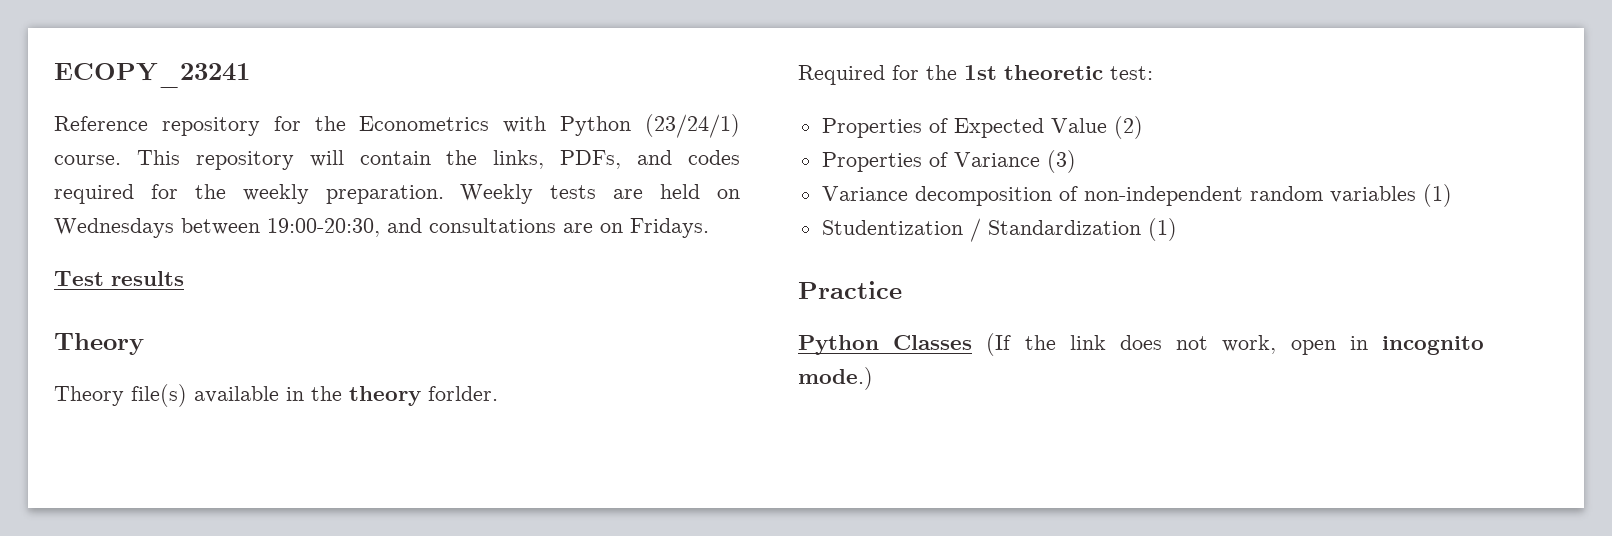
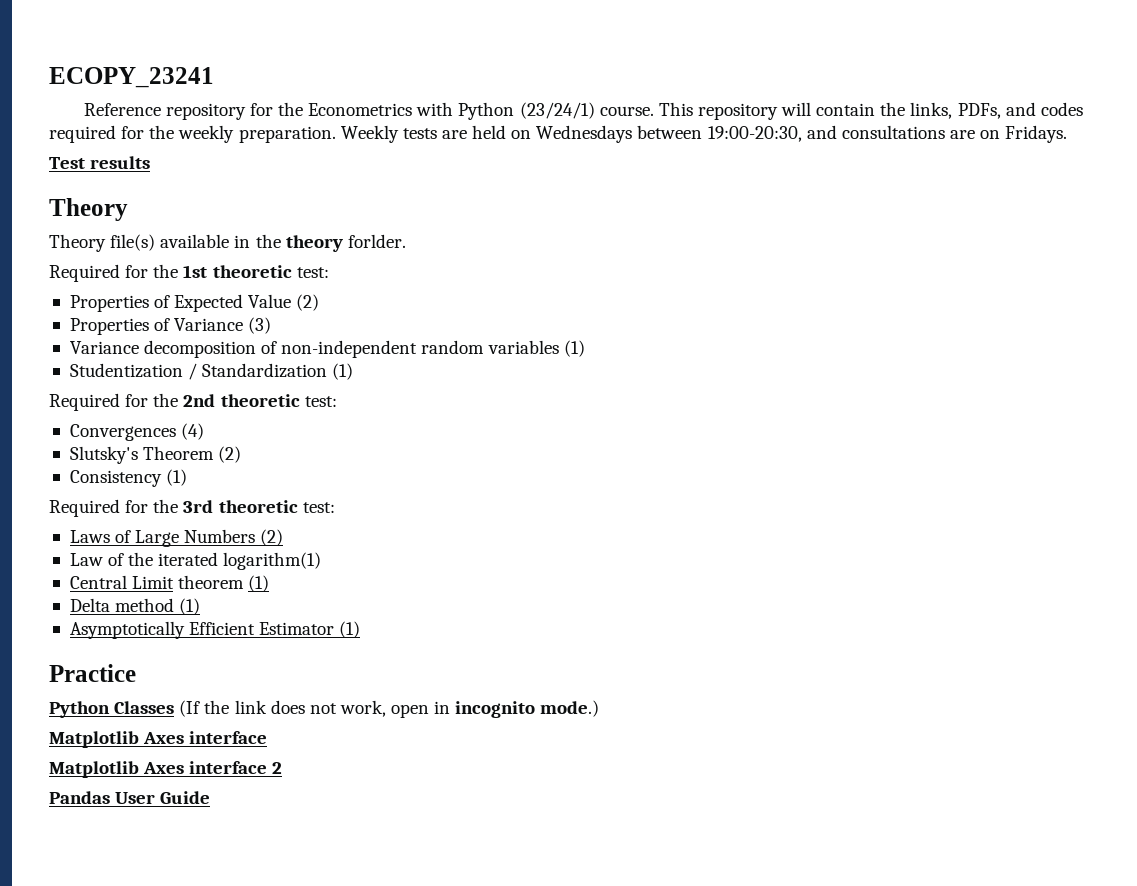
+ Required for the 2nd theoretic test:
+ Convergences (4)
+ Slutsky's Theorem (2)
+ Consistency (1)
+ Required for the 3rd theoretic test:
+ Laws of Large Numbers (2)
+ Law of the iterated logarithm(1)
+ Central Limit theorem (1)
+ Delta method (1)
+ Asymptotically Efficient Estimator (1)
  Python Classes (If the link does not work, open in incognito mode.)
+ Matplotlib Axes interface
+ Matplotlib Axes interface 2
+ Pandas User Guide

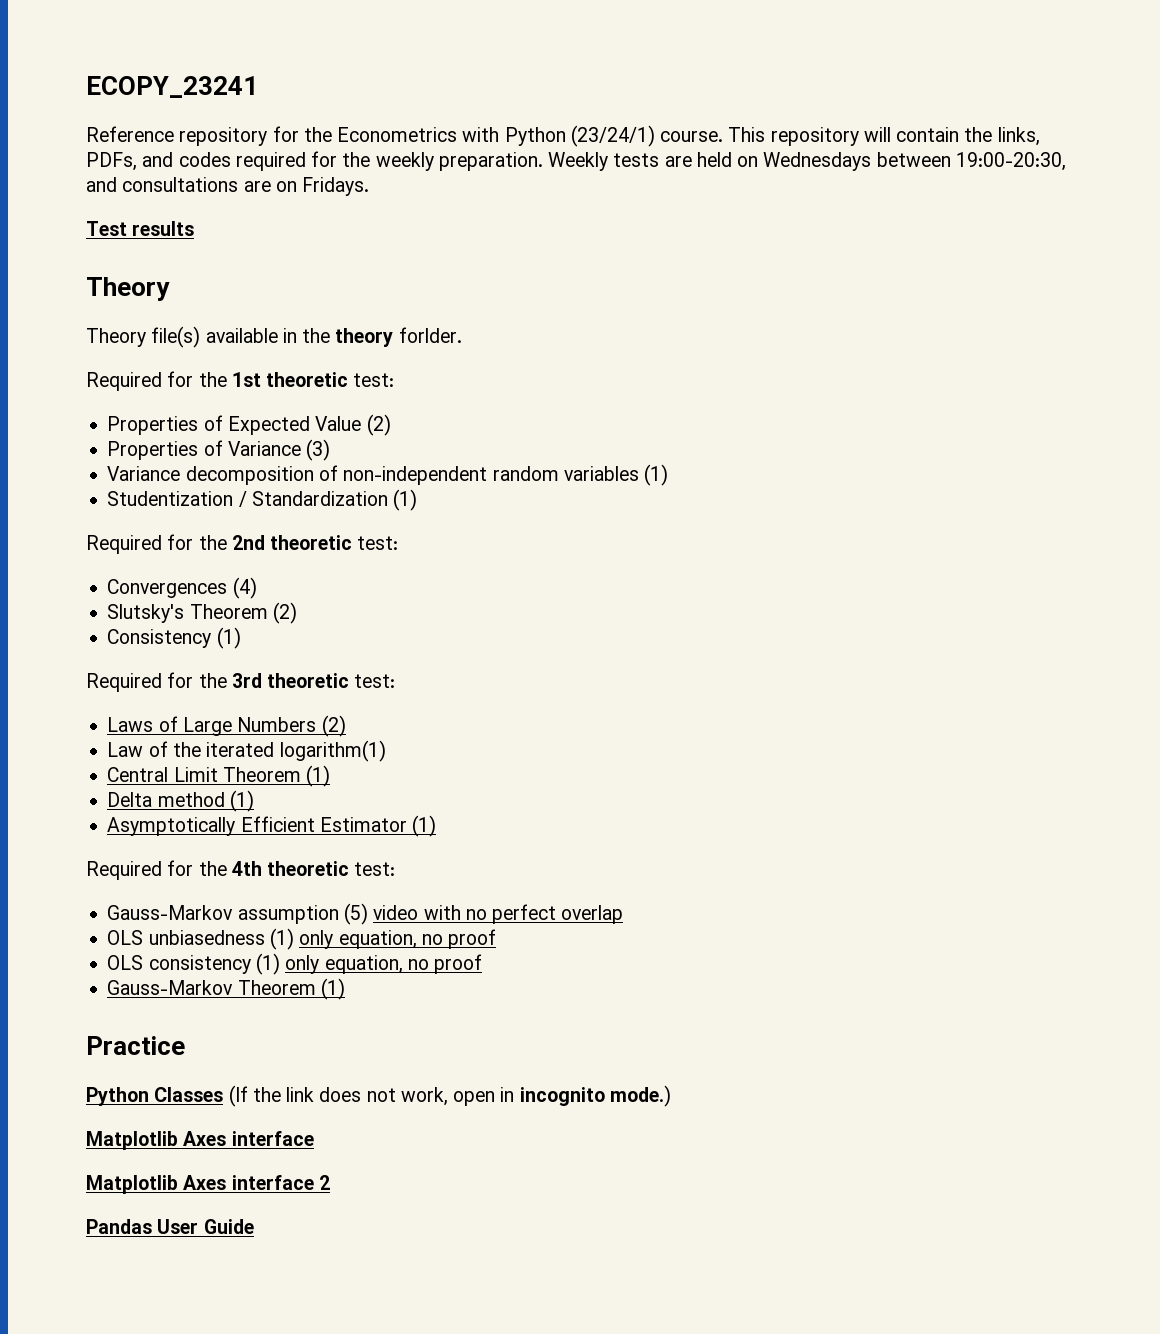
- Central Limit theorem (1)
+ Central Limit Theorem (1)
+ Required for the 4th theoretic test:
+ Gauss-Markov assumption (5) video with no perfect overlap
+ OLS unbiasedness (1) only equation, no proof
+ OLS consistency (1) only equation, no proof
+ Gauss-Markov Theorem (1)

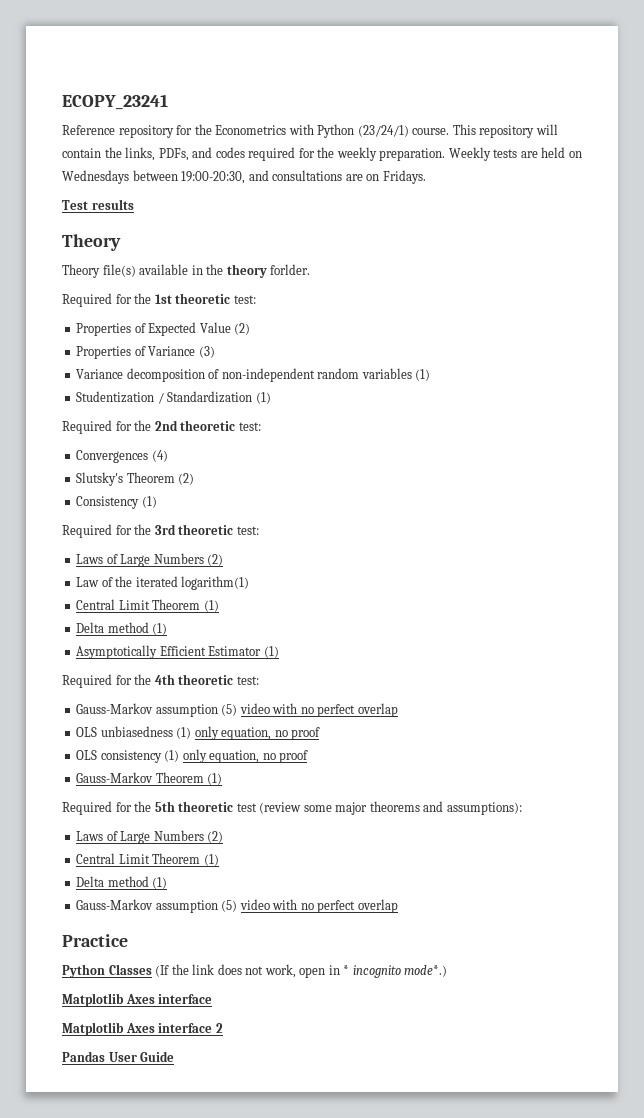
+ Required for the 5th theoretic test (review some major theorems and assumptions):
+ Laws of Large Numbers (2)
+ Central Limit Theorem (1)
+ Delta method (1)
+ Gauss-Markov assumption (5) video with no perfect overlap
- Python Classes (If the link does not work, open in incognito mode.)
+ Python Classes (If the link does not work, open in * incognito mode*.)

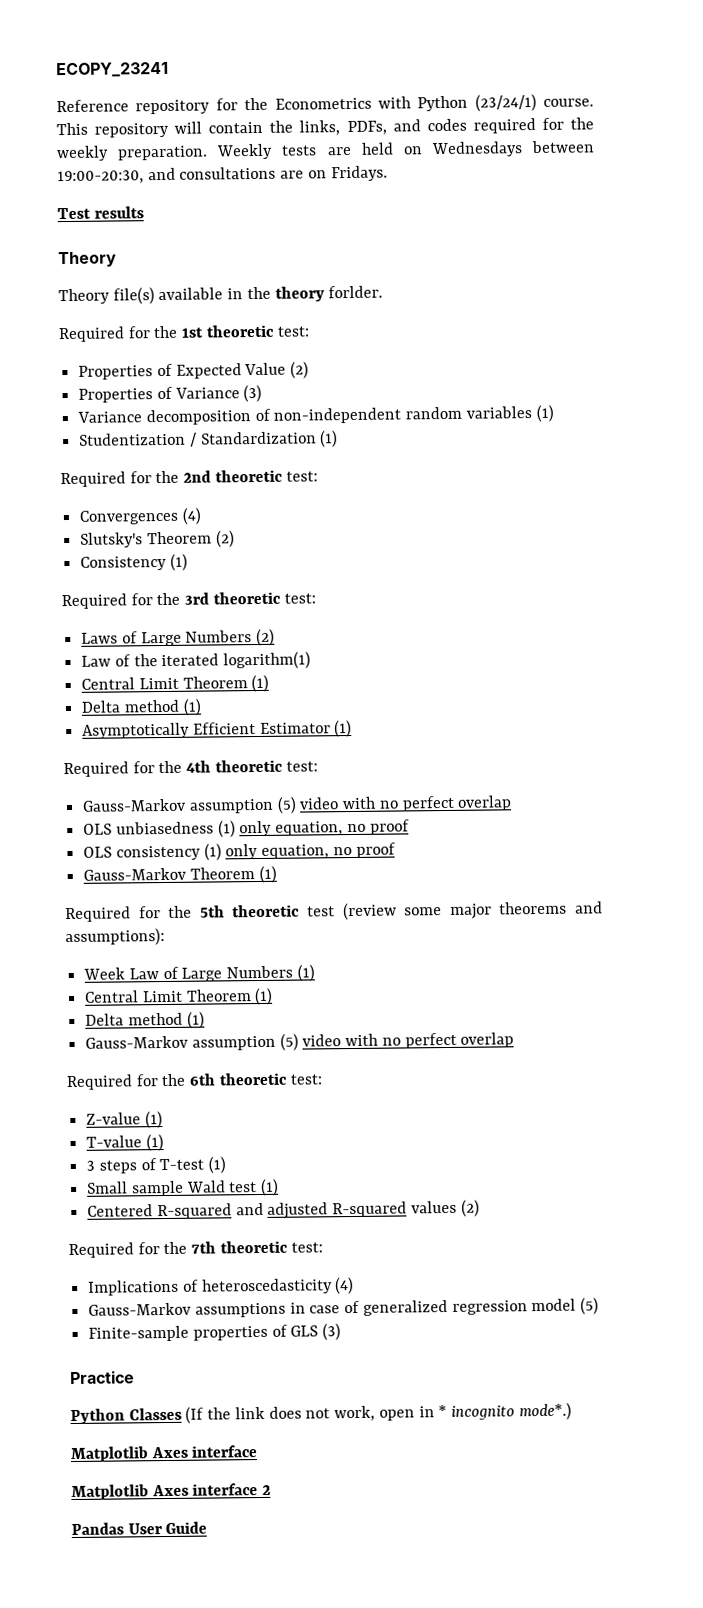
  Required for the 5th theoretic test (review some major theorems and assumptions):
- Laws of Large Numbers (2)
+ Week Law of Large Numbers (1)
+ Required for the 6th theoretic test:
+ Z-value (1)
+ T-value (1)
+ 3 steps of T-test (1)
+ Small sample Wald test (1)
+ Centered R-squared and adjusted R-squared values (2)
+ Required for the 7th theoretic test:
+ Implications of heteroscedasticity (4)
+ Gauss-Markov assumptions in case of generalized regression model (5)
+ Finite-sample properties of GLS (3)

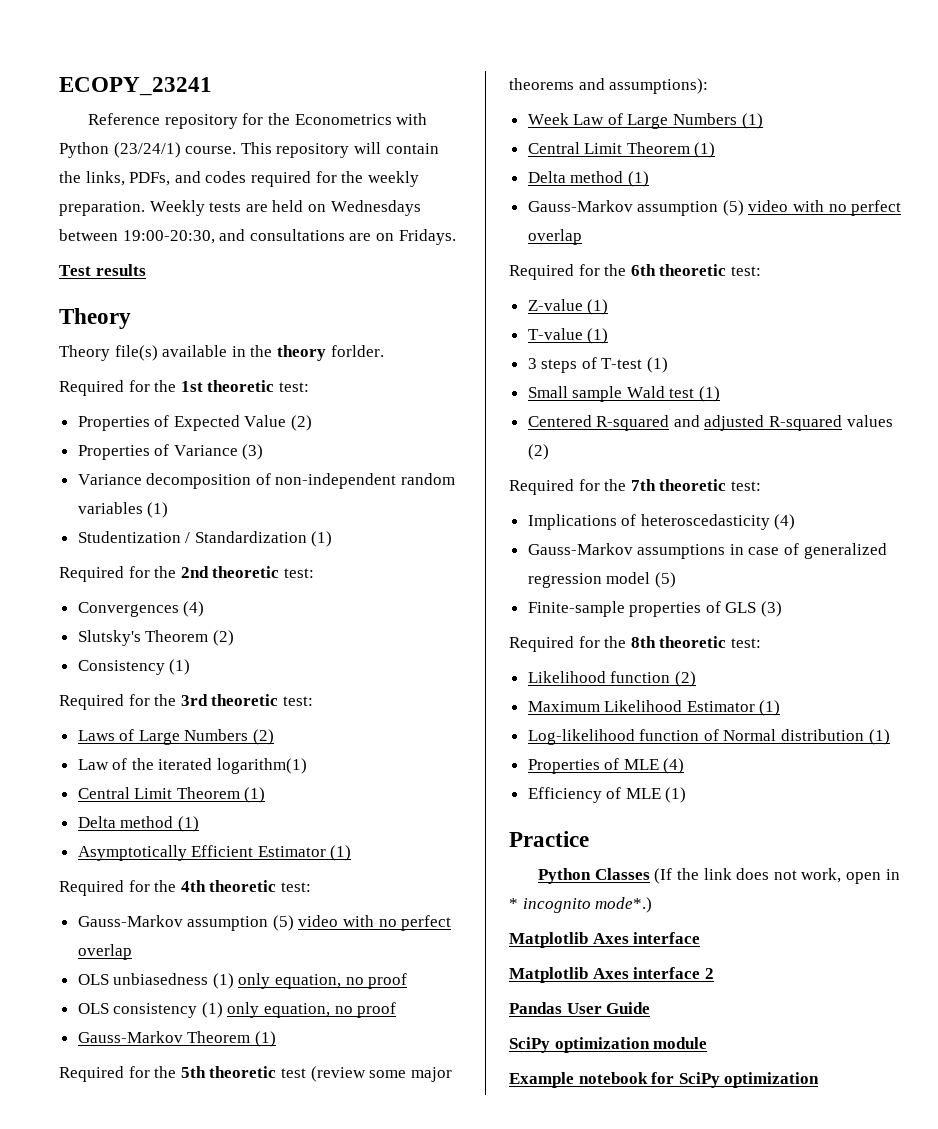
+ Required for the 8th theoretic test:
+ Likelihood function (2)
+ Maximum Likelihood Estimator (1)
+ Log-likelihood function of Normal distribution (1)
+ Properties of MLE (4)
+ Efficiency of MLE (1)
+ SciPy optimization module
+ Example notebook for SciPy optimization

